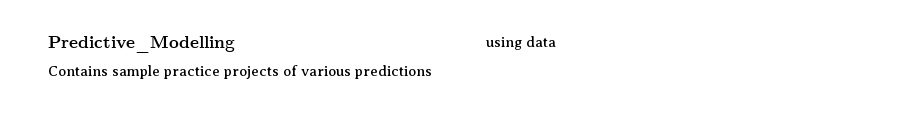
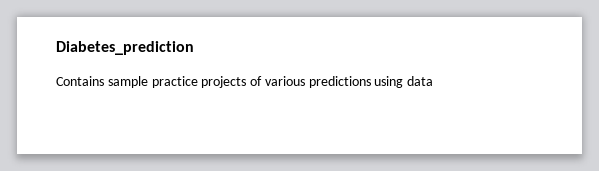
- Predictive_Modelling
+ Diabetes_prediction

